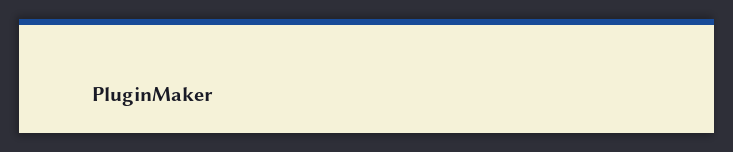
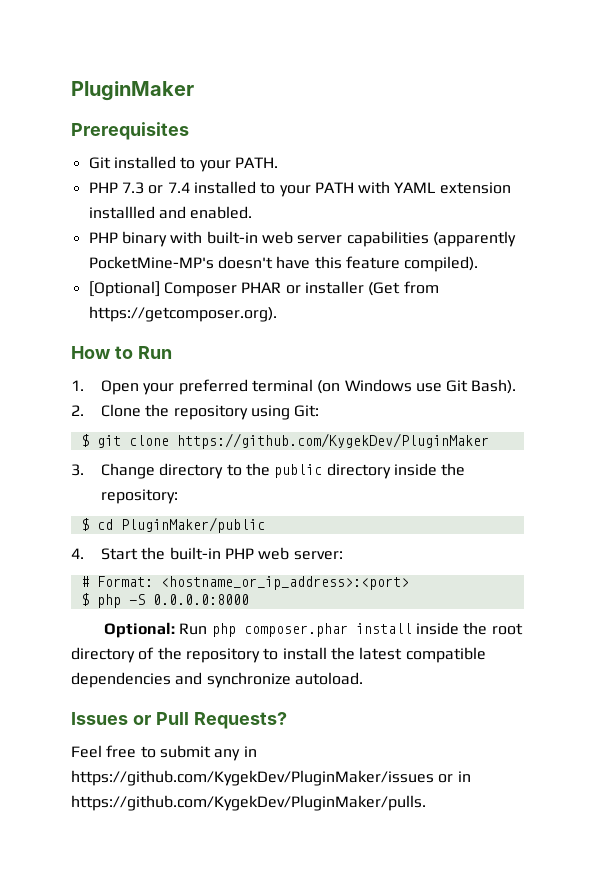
+ Prerequisites
+ Git installed to your PATH.
+ PHP 7.3 or 7.4 installed to your PATH with YAML extension installled and enabled.
+ PHP binary with built-in web server capabilities (apparently PocketMine-MP's doesn't have this feature compiled).
+ [Optional] Composer PHAR or installer (Get from https://getcomposer.org).
+ How to Run
+ 1. Open your preferred terminal (on Windows use Git Bash).
+ 2. Clone the repository using Git:
+ $ git clone https://github.com/KygekDev/PluginMaker
+ 3. Change directory to the public directory inside the repository:
+ $ cd PluginMaker/public
+ 4. Start the built-in PHP web server:
+ # Format: <hostname_or_ip_address>:<port>
+ $ php -S 0.0.0.0:8000
+ Optional: Run php composer.phar install inside the root directory of the repository to install the latest compatible dependencies and synchronize autoload.
+ Issues or Pull Requests?
+ Feel free to submit any in https://github.com/KygekDev/PluginMaker/issues or in https://github.com/KygekDev/PluginMaker/pulls.

